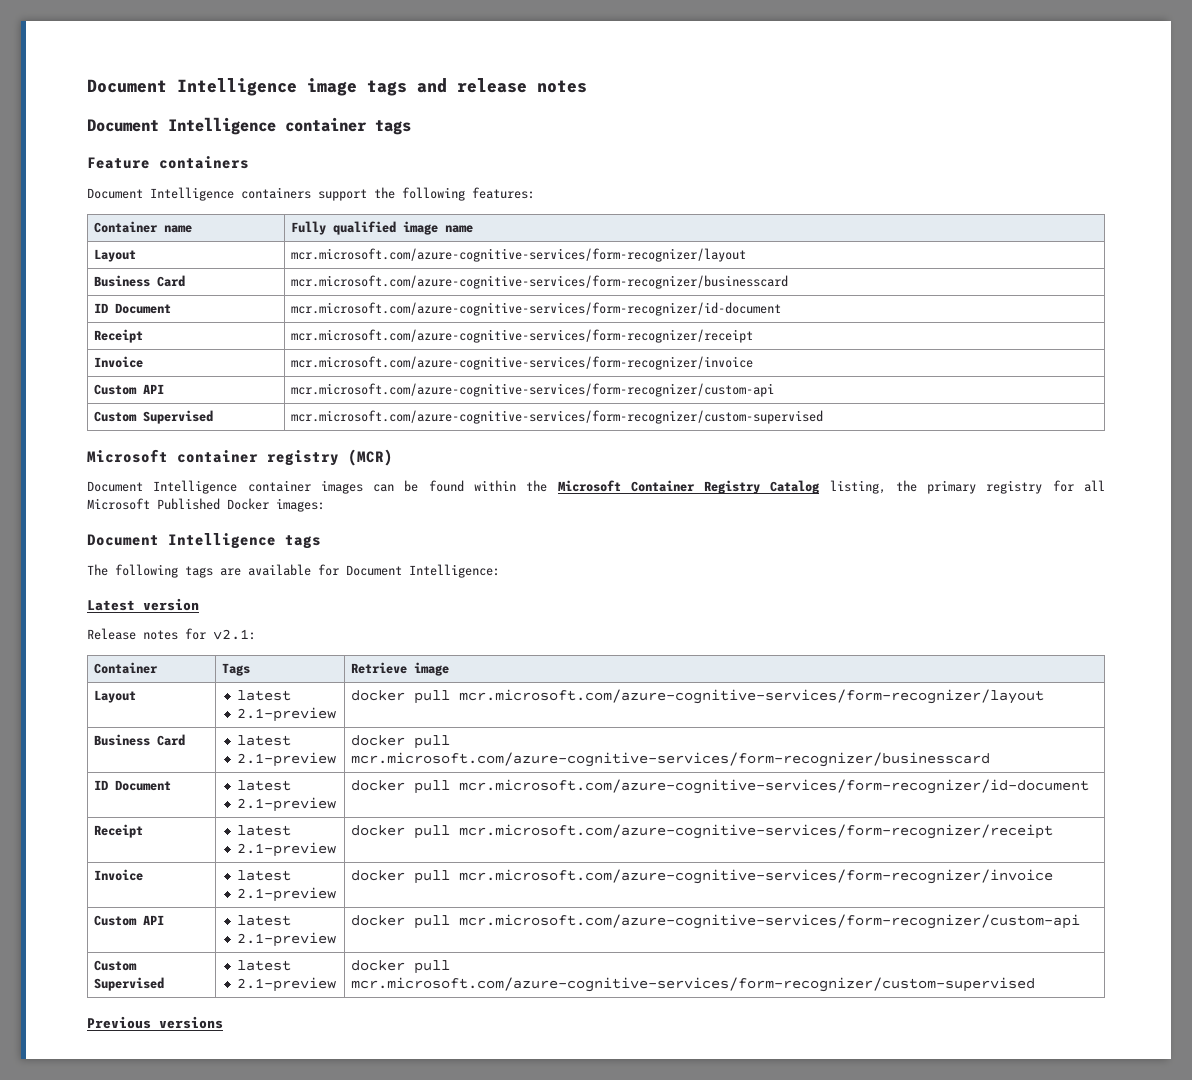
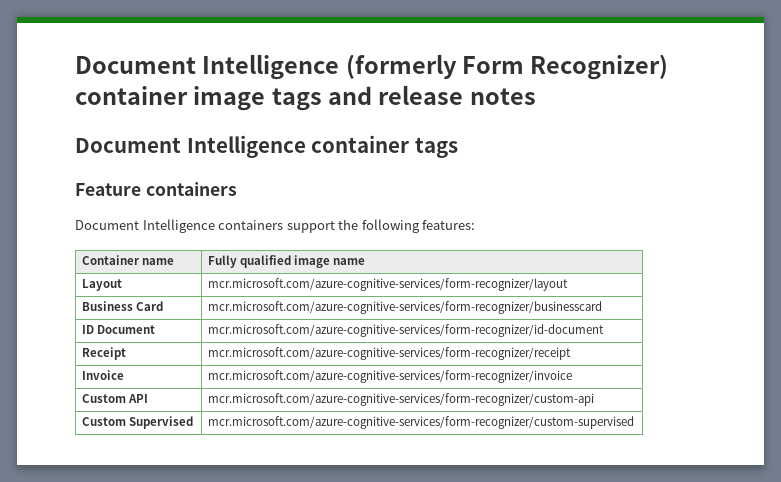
- Document Intelligence image tags and release notes
+ Document Intelligence (formerly Form Recognizer) container image tags and release notes
- Microsoft container registry (MCR)
- Document Intelligence container images can be found within the Microsoft Container Registry Catalog listing, the primary registry for all Microsoft Published Docker images:
- Document Intelligence tags
- The following tags are available for Document Intelligence:
- Latest version
- Release notes for v2.1:
- Container | Tags | Retrieve image
- Layout | latest
- 2.1-preview | docker pull mcr.microsoft.com/azure-cognitive-services/form-recognizer/layout
- Business Card | latest
- 2.1-preview | docker pull mcr.microsoft.com/azure-cognitive-services/form-recognizer/businesscard
- ID Document | latest
- 2.1-preview | docker pull mcr.microsoft.com/azure-cognitive-services/form-recognizer/id-document
- Receipt | latest
- 2.1-preview | docker pull mcr.microsoft.com/azure-cognitive-services/form-recognizer/receipt
- Invoice | latest
- 2.1-preview | docker pull mcr.microsoft.com/azure-cognitive-services/form-recognizer/invoice
- Custom API | latest
- 2.1-preview | docker pull mcr.microsoft.com/azure-cognitive-services/form-recognizer/custom-api
- Custom Supervised | latest
- 2.1-preview | docker pull mcr.microsoft.com/azure-cognitive-services/form-recognizer/custom-supervised
- Previous versions

